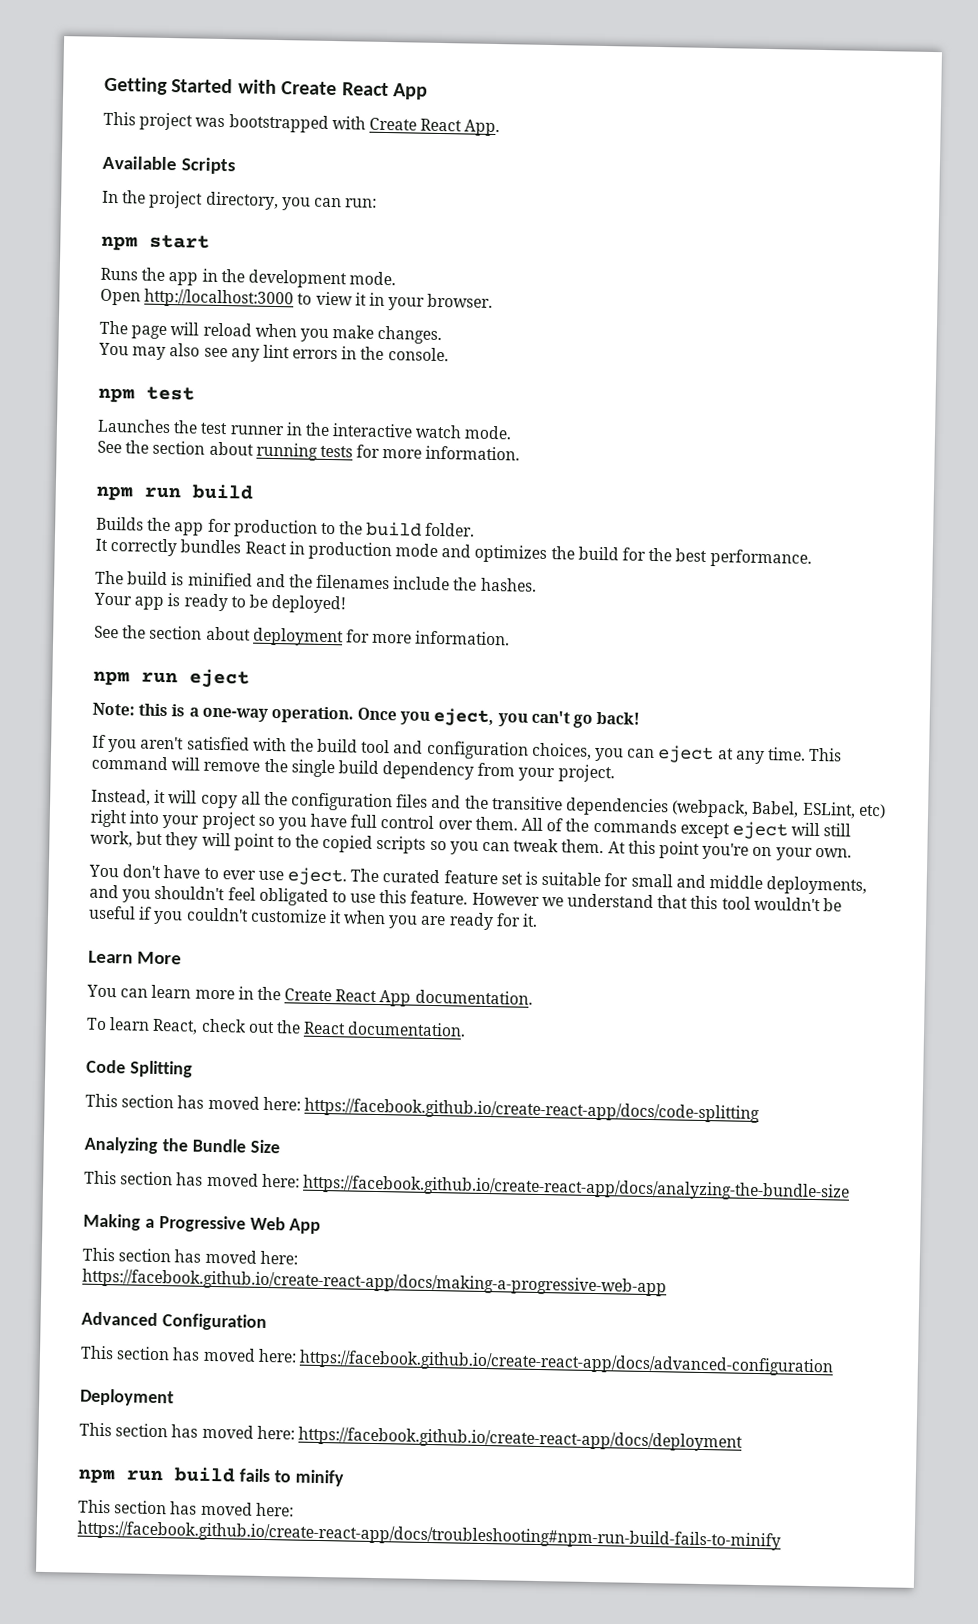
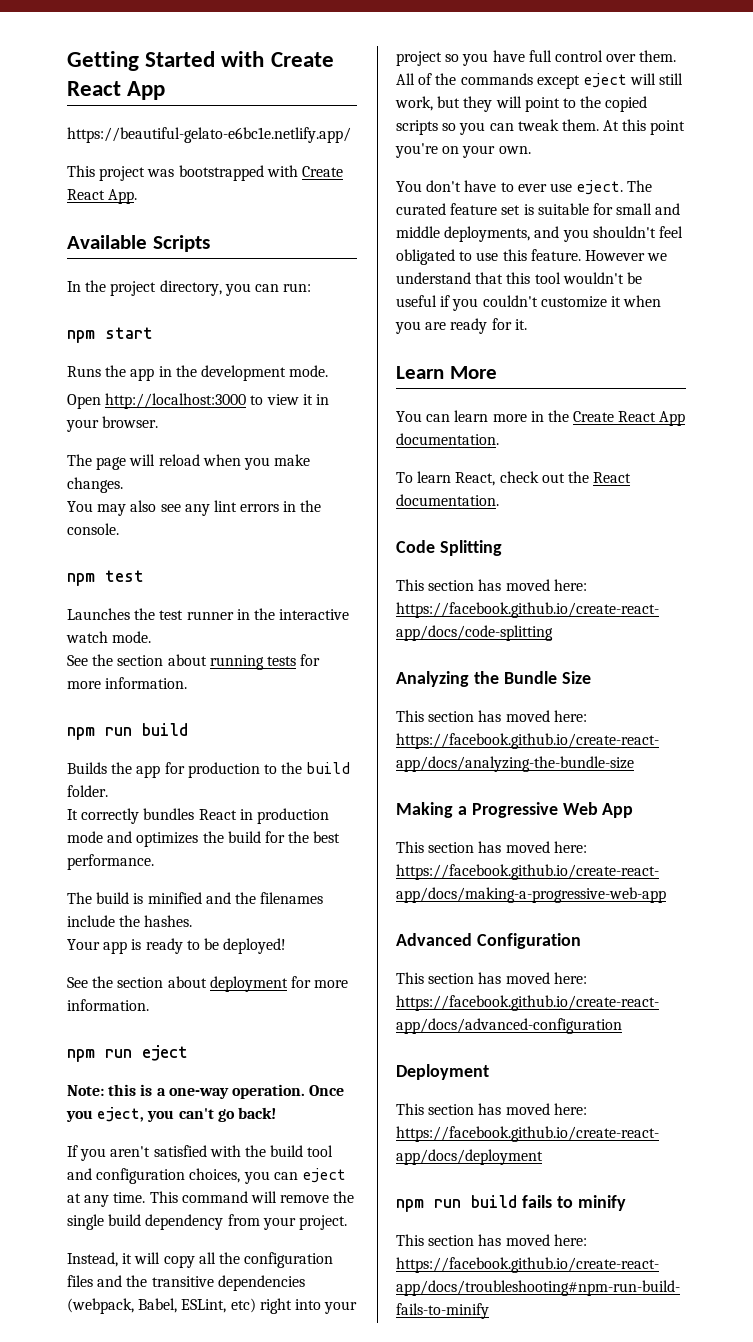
+ https://beautiful-gelato-e6bc1e.netlify.app/

